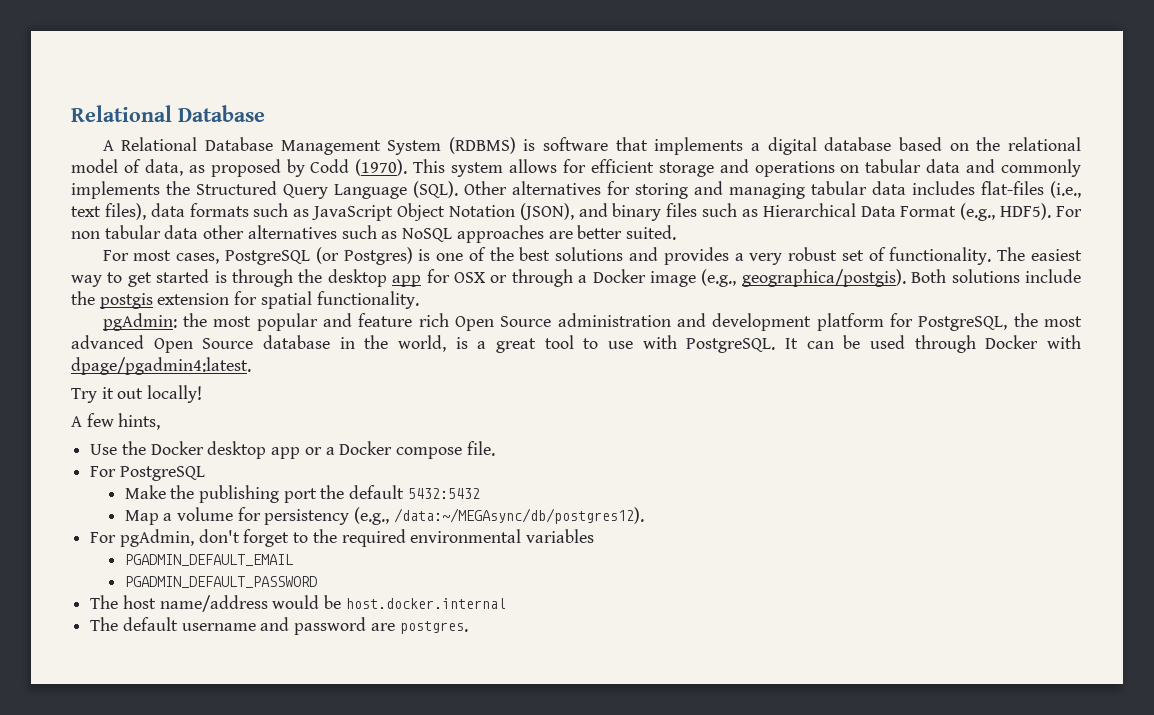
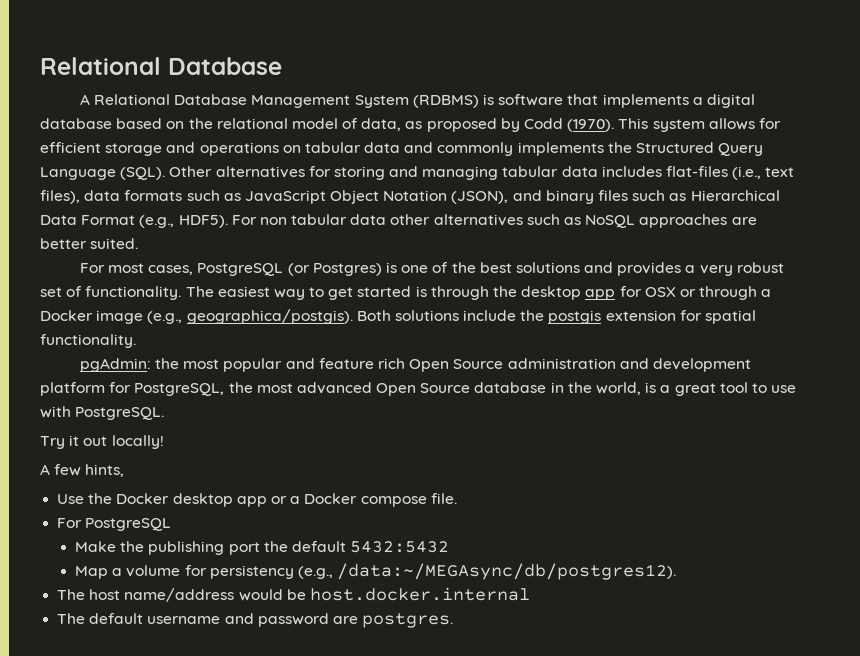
- It can be used through Docker with dpage/pgadmin4:latest.
- For pgAdmin, don't forget to the required environmental variables
- PGADMIN_DEFAULT_EMAIL
- PGADMIN_DEFAULT_PASSWORD

